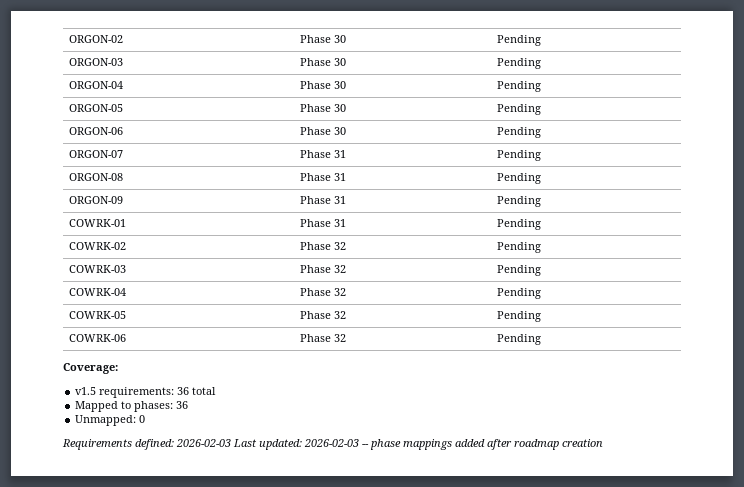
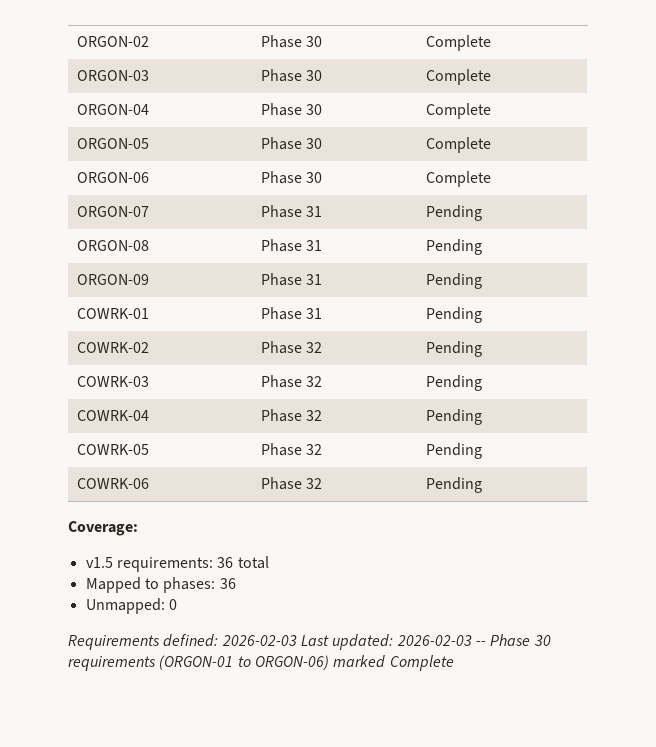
- ORGON-02 | Phase 30 | Pending
+ ORGON-02 | Phase 30 | Complete
- ORGON-03 | Phase 30 | Pending
+ ORGON-03 | Phase 30 | Complete
- ORGON-04 | Phase 30 | Pending
+ ORGON-04 | Phase 30 | Complete
- ORGON-05 | Phase 30 | Pending
+ ORGON-05 | Phase 30 | Complete
- ORGON-06 | Phase 30 | Pending
+ ORGON-06 | Phase 30 | Complete
- Requirements defined: 2026-02-03 Last updated: 2026-02-03 -- phase mappings added after roadmap creation
+ Requirements defined: 2026-02-03 Last updated: 2026-02-03 -- Phase 30 requirements (ORGON-01 to ORGON-06) marked Complete

